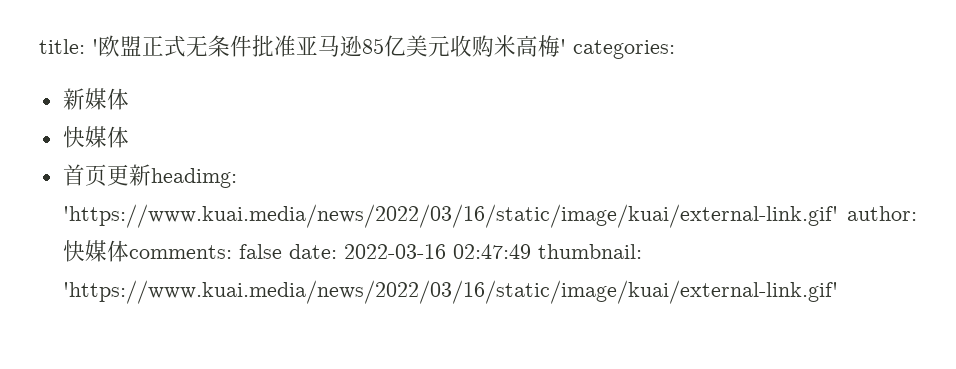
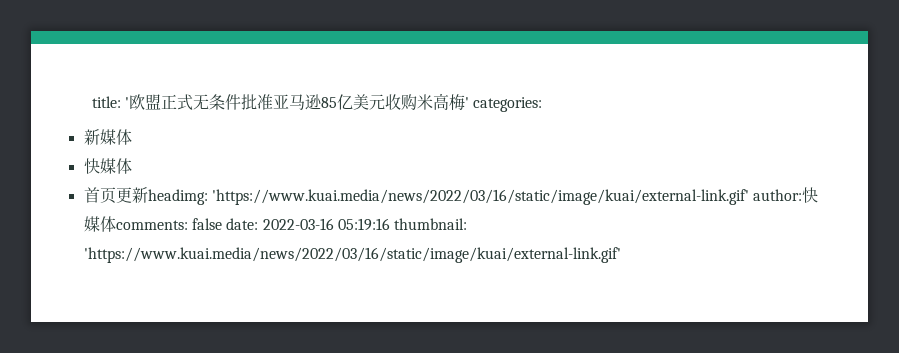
- 首页更新headimg: 'https://www.kuai.media/news/2022/03/16/static/image/kuai/external-link.gif' author:快媒体comments: false date: 2022-03-16 02:47:49 thumbnail: 'https://www.kuai.media/news/2022/03/16/static/image/kuai/external-link.gif'
+ 首页更新headimg: 'https://www.kuai.media/news/2022/03/16/static/image/kuai/external-link.gif' author:快媒体comments: false date: 2022-03-16 05:19:16 thumbnail: 'https://www.kuai.media/news/2022/03/16/static/image/kuai/external-link.gif'

